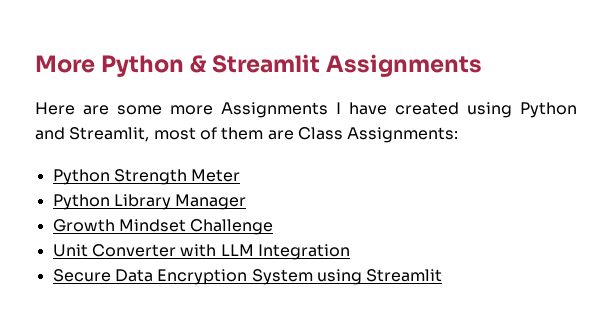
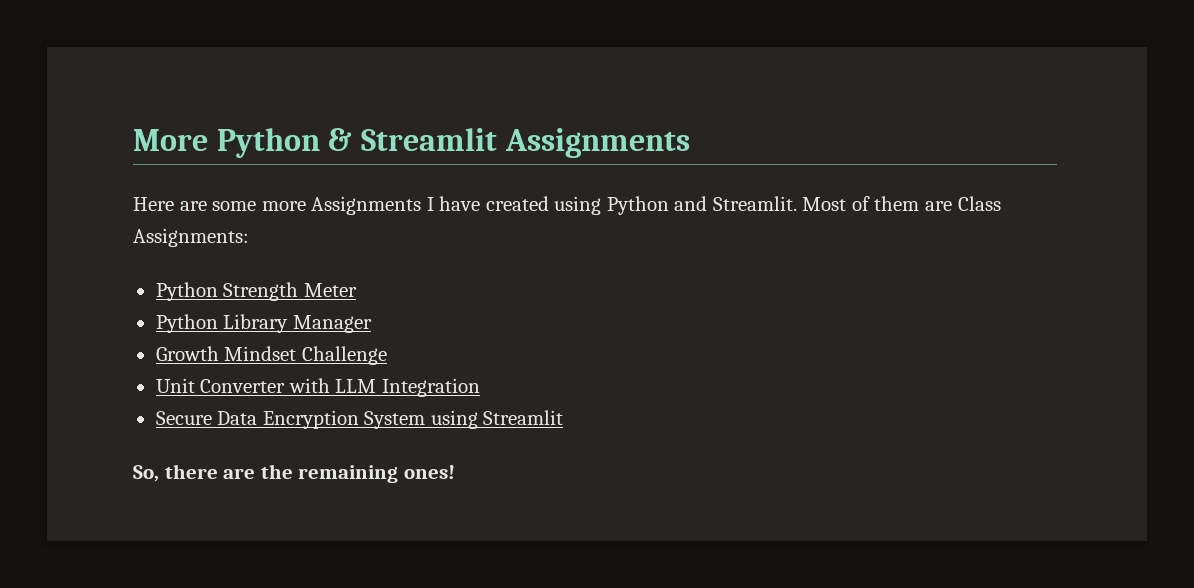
- Here are some more Assignments I have created using Python and Streamlit, most of them are Class Assignments:
+ Here are some more Assignments I have created using Python and Streamlit. Most of them are Class Assignments:
+ So, there are the remaining ones!

